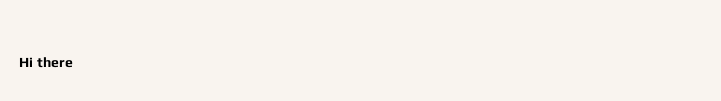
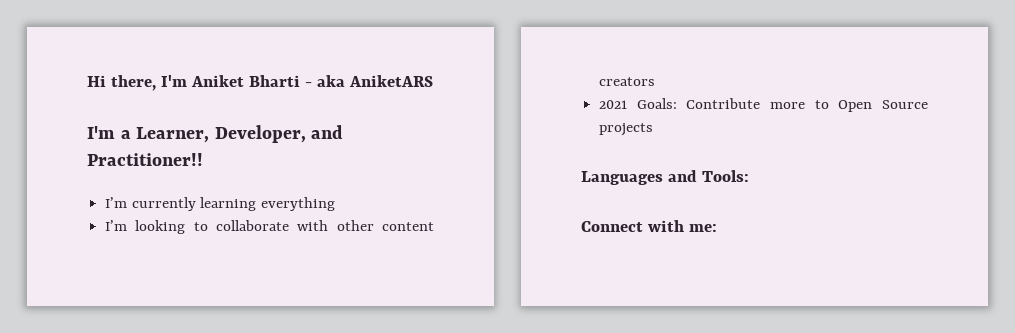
- Hi there
+ Hi there, I'm Aniket Bharti - aka AniketARS
+ I'm a Learner, Developer, and Practitioner!!
+ I’m currently learning everything
+ I’m looking to collaborate with other content creators
+ 2021 Goals: Contribute more to Open Source projects
+ Languages and Tools:
+ Connect with me:

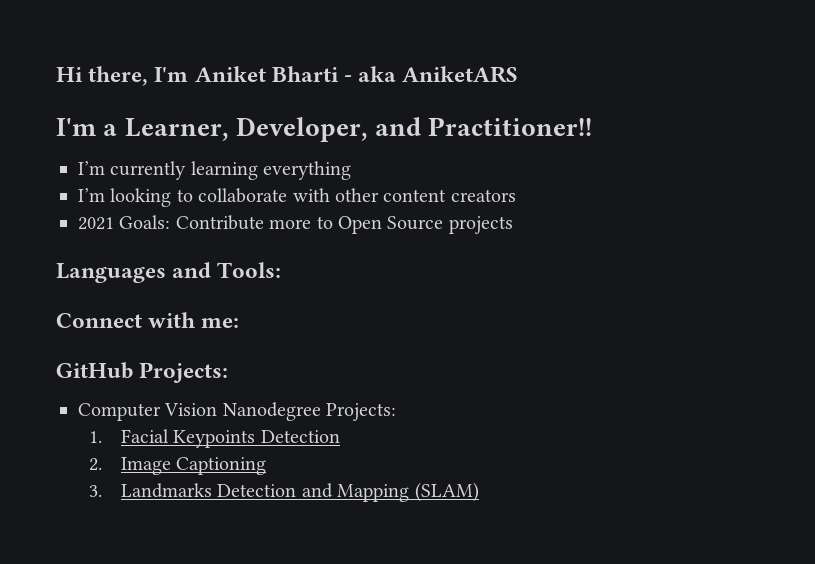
+ GitHub Projects:
+ Computer Vision Nanodegree Projects:
+ 1. Facial Keypoints Detection
+ 2. Image Captioning
+ 3. Landmarks Detection and Mapping (SLAM)

